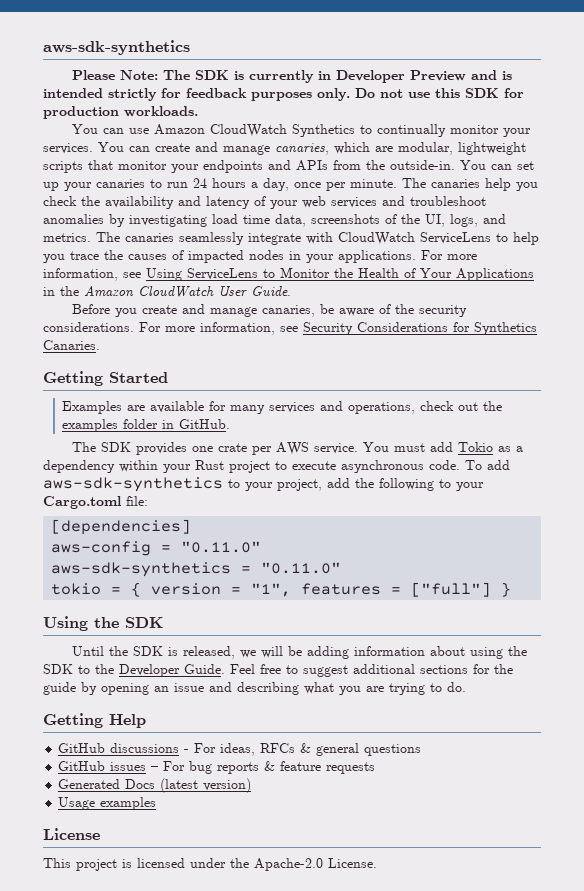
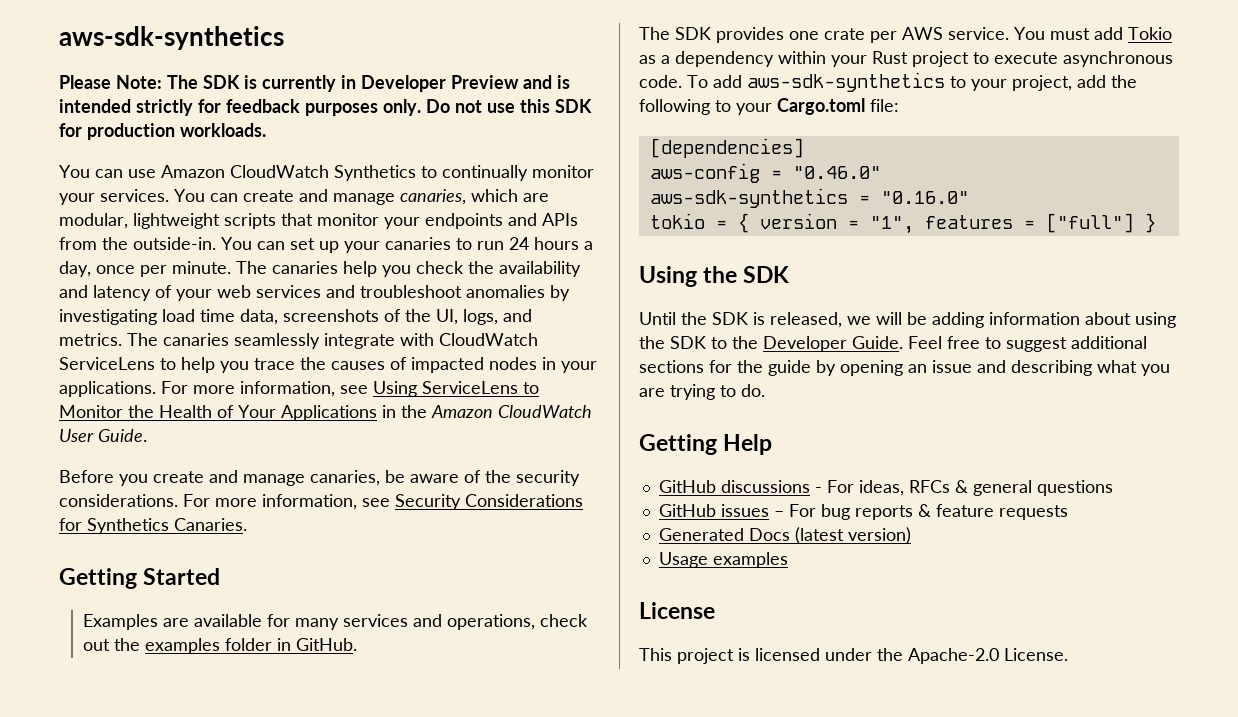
- aws-config = "0.11.0"
+ aws-config = "0.46.0"
- aws-sdk-synthetics = "0.11.0"
+ aws-sdk-synthetics = "0.16.0"

